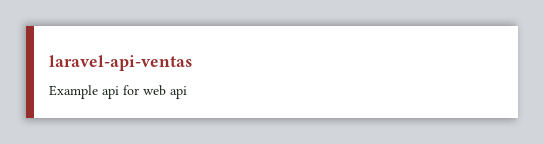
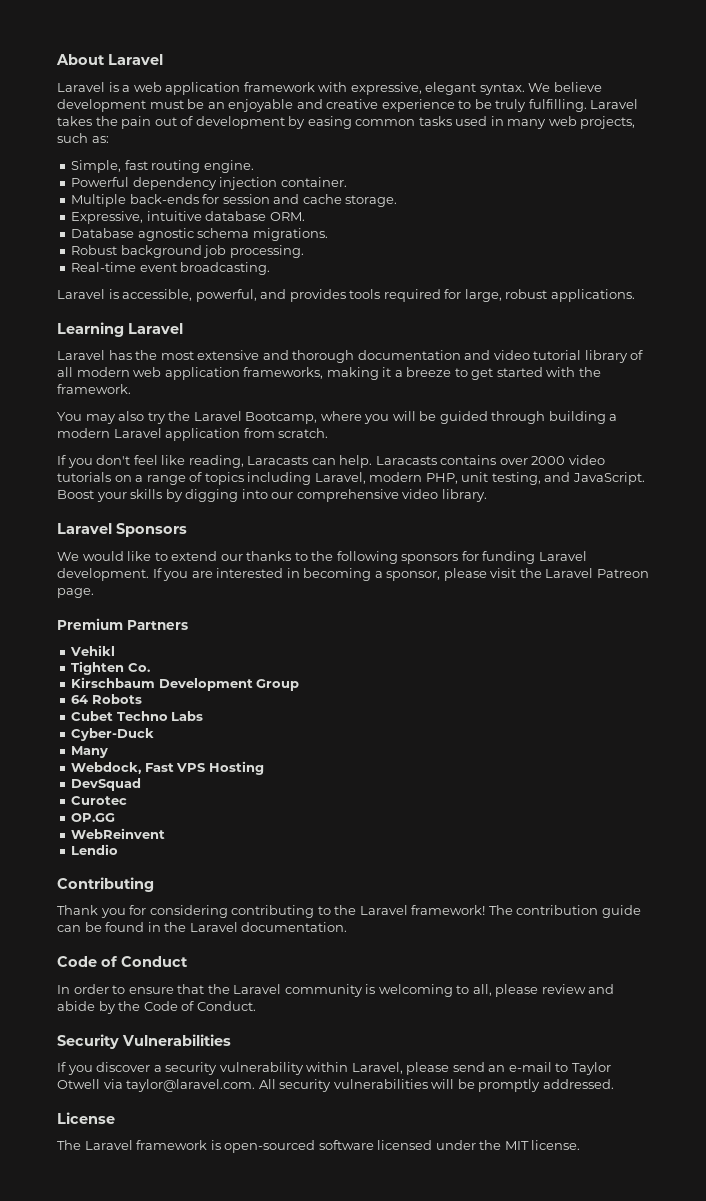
- laravel-api-ventas
- Example api for web api
+ About Laravel
+ Laravel is a web application framework with expressive, elegant syntax. We believe development must be an enjoyable and creative experience to be truly fulfilling. Laravel takes the pain out of development by easing common tasks used in many web projects, such as:
+ Simple, fast routing engine.
+ Powerful dependency injection container.
+ Multiple back-ends for session and cache storage.
+ Expressive, intuitive database ORM.
+ Database agnostic schema migrations.
+ Robust background job processing.
+ Real-time event broadcasting.
+ Laravel is accessible, powerful, and provides tools required for large, robust applications.
+ Learning Laravel
+ Laravel has the most extensive and thorough documentation and video tutorial library of all modern web application frameworks, making it a breeze to get started with the framework.
+ You may also try the Laravel Bootcamp, where you will be guided through building a modern Laravel application from scratch.
+ If you don't feel like reading, Laracasts can help. Laracasts contains over 2000 video tutorials on a range of topics including Laravel, modern PHP, unit testing, and JavaScript. Boost your skills by digging into our comprehensive video library.
+ Laravel Sponsors
+ We would like to extend our thanks to the following sponsors for funding Laravel development. If you are interested in becoming a sponsor, please visit the Laravel Patreon page.
+ Premium Partners
+ Vehikl
+ Tighten Co.
+ Kirschbaum Development Group
+ 64 Robots
+ Cubet Techno Labs
+ Cyber-Duck
+ Many
+ Webdock, Fast VPS Hosting
+ DevSquad
+ Curotec
+ OP.GG
+ WebReinvent
+ Lendio
+ Contributing
+ Thank you for considering contributing to the Laravel framework! The contribution guide can be found in the Laravel documentation.
+ Code of Conduct
+ In order to ensure that the Laravel community is welcoming to all, please review and abide by the Code of Conduct.
+ Security Vulnerabilities
+ If you discover a security vulnerability within Laravel, please send an e-mail to Taylor Otwell via taylor@laravel.com. All security vulnerabilities will be promptly addressed.
+ License
+ The Laravel framework is open-sourced software licensed under the MIT license.

